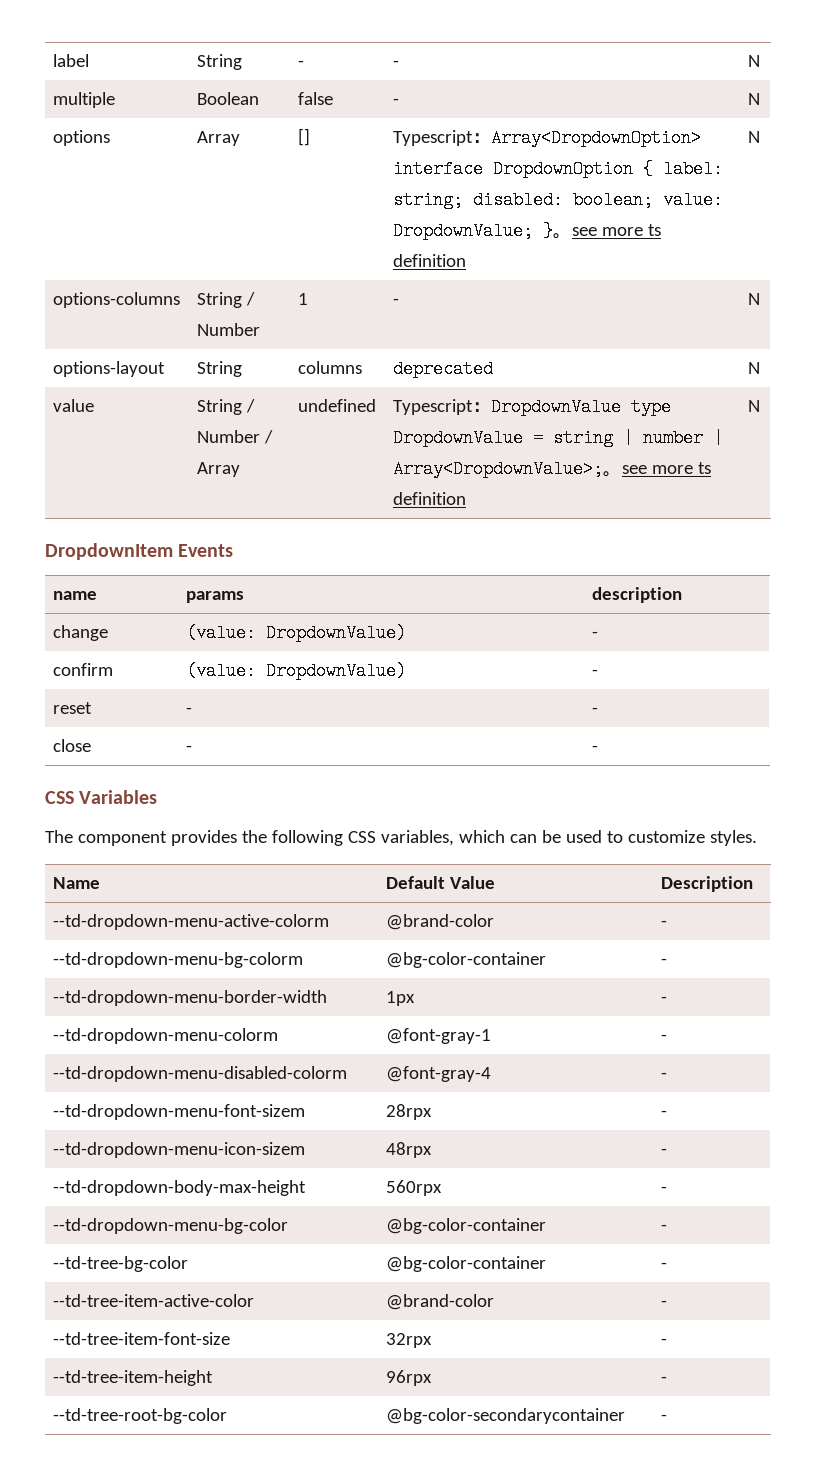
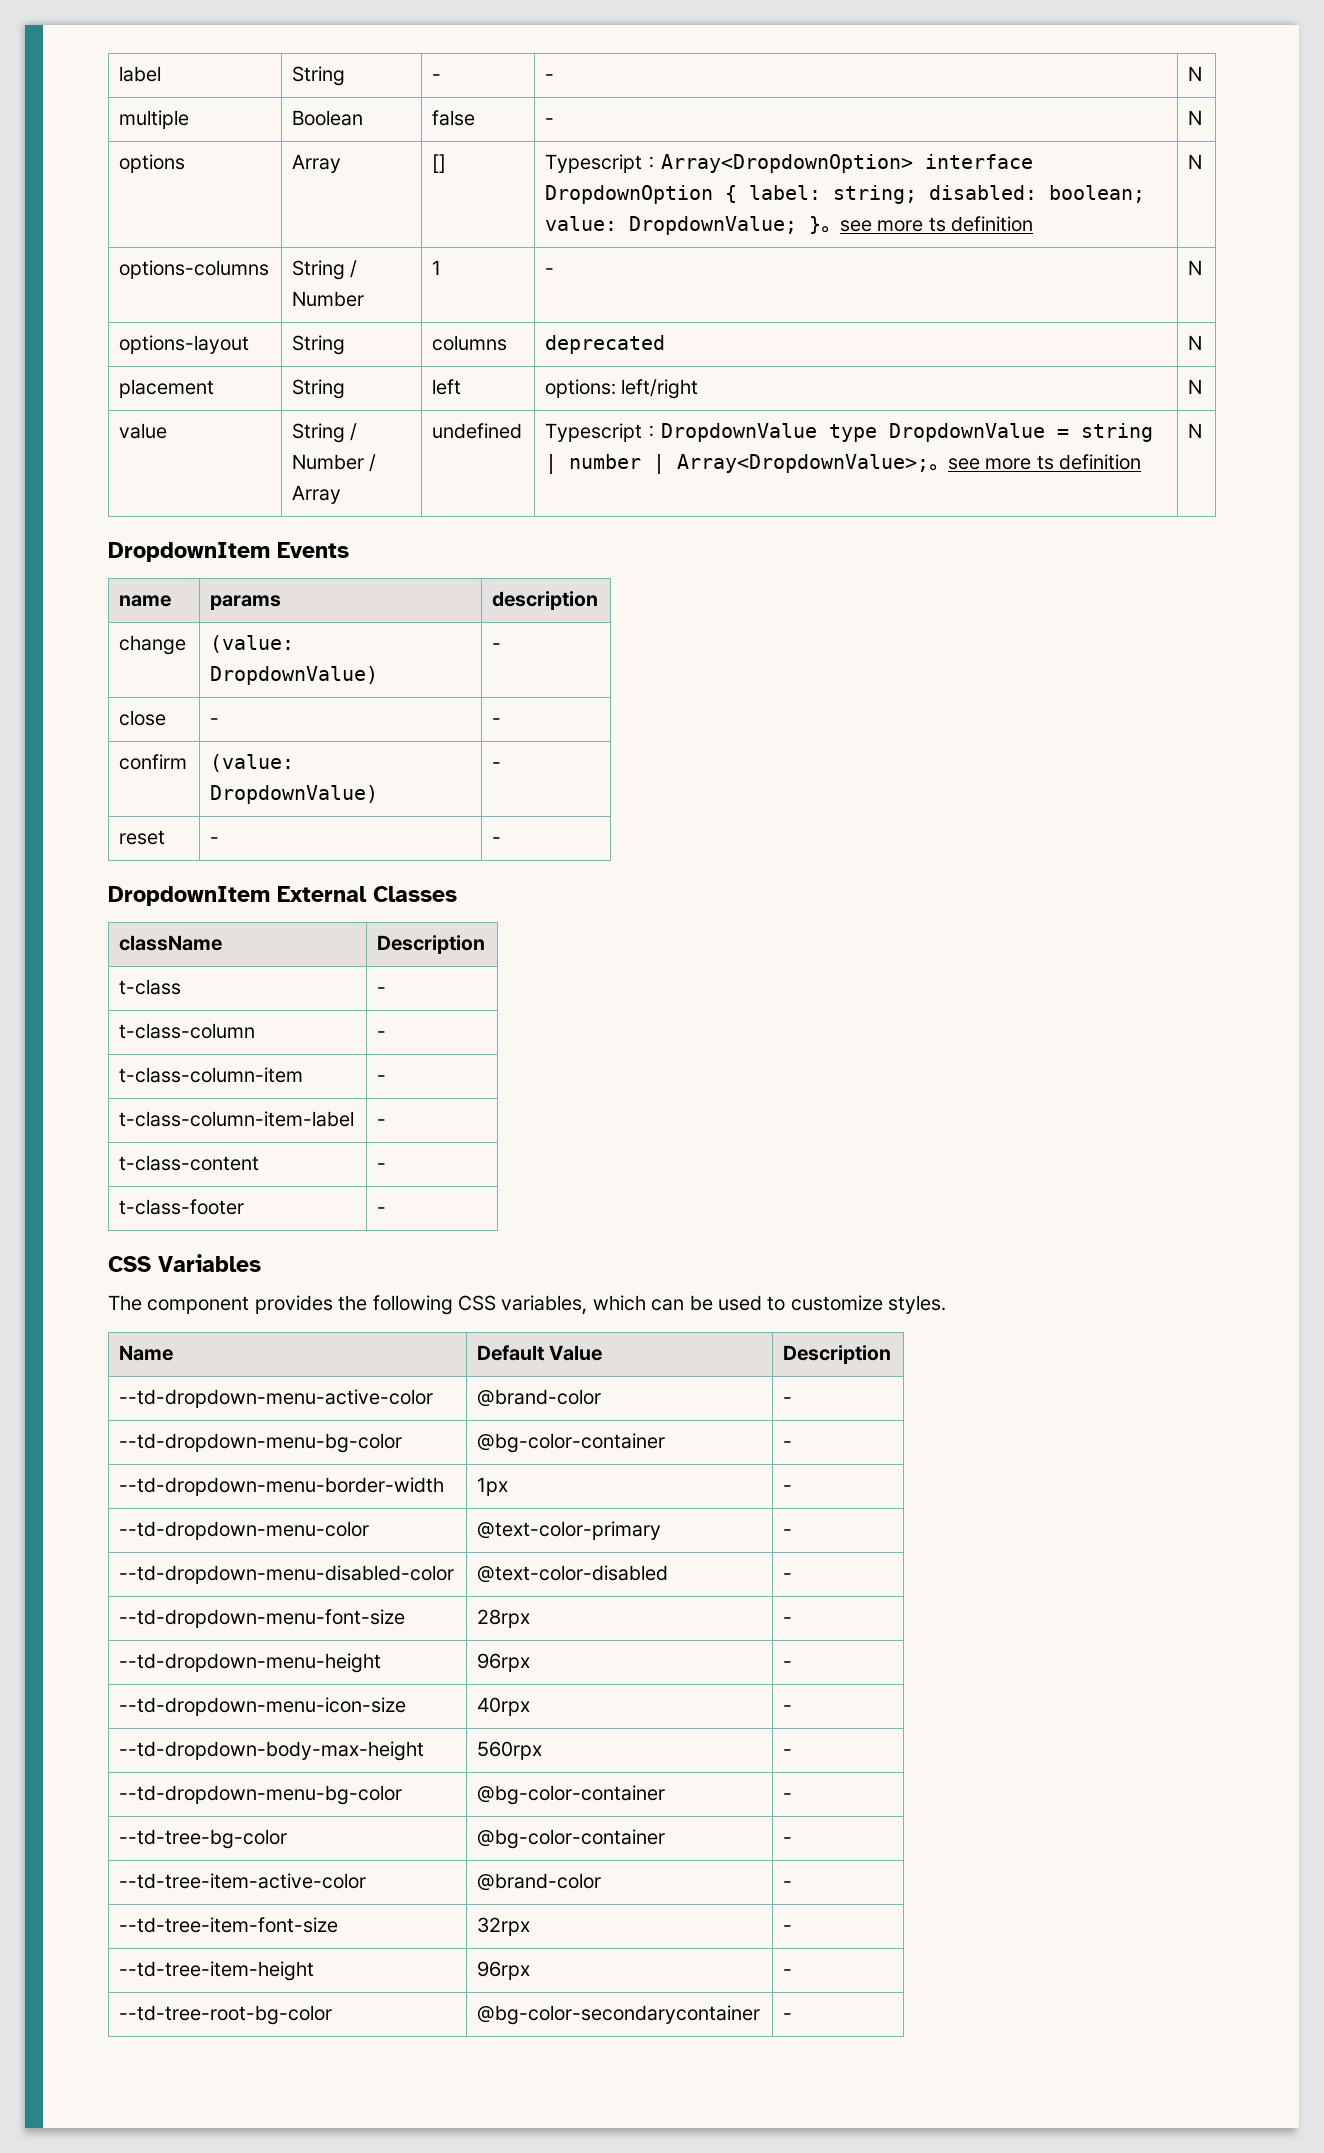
+ placement | String | left | options: left/right | N
+ close | - | -
- close | - | -
+ DropdownItem External Classes
+ className | Description
+ t-class | -
+ t-class-column | -
+ t-class-column-item | -
+ t-class-column-item-label | -
+ t-class-content | -
+ t-class-footer | -
- --td-dropdown-menu-active-colorm | @brand-color | -
- --td-dropdown-menu-bg-colorm | @bg-color-container | -
+ --td-dropdown-menu-active-color | @brand-color | -
+ --td-dropdown-menu-bg-color | @bg-color-container | -
- --td-dropdown-menu-colorm | @font-gray-1 | -
- --td-dropdown-menu-disabled-colorm | @font-gray-4 | -
- --td-dropdown-menu-font-sizem | 28rpx | -
+ --td-dropdown-menu-color | @text-color-primary | -
+ --td-dropdown-menu-disabled-color | @text-color-disabled | -
+ --td-dropdown-menu-font-size | 28rpx | -
- --td-dropdown-menu-icon-sizem | 48rpx | -
+ --td-dropdown-menu-height | 96rpx | -
+ --td-dropdown-menu-icon-size | 40rpx | -

